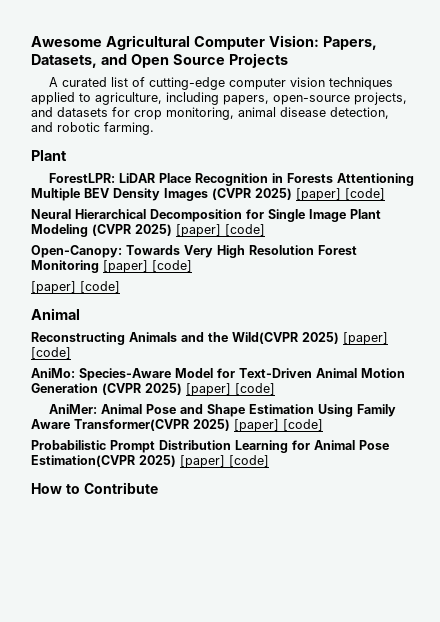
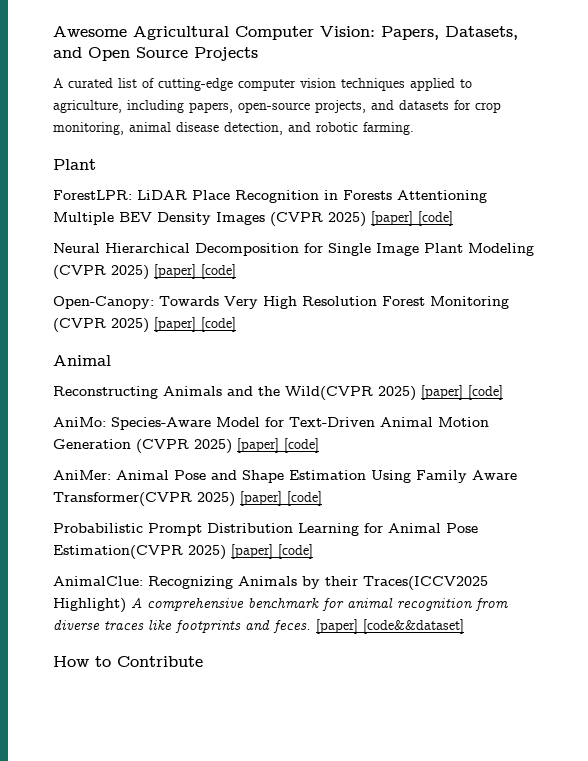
- Open-Canopy: Towards Very High Resolution Forest Monitoring [paper] [code]
- [paper] [code]
+ Open-Canopy: Towards Very High Resolution Forest Monitoring (CVPR 2025) [paper] [code]
+ AnimalClue: Recognizing Animals by their Traces(ICCV2025 Highlight) A comprehensive benchmark for animal recognition from diverse traces like footprints and feces. [paper] [code&&dataset]

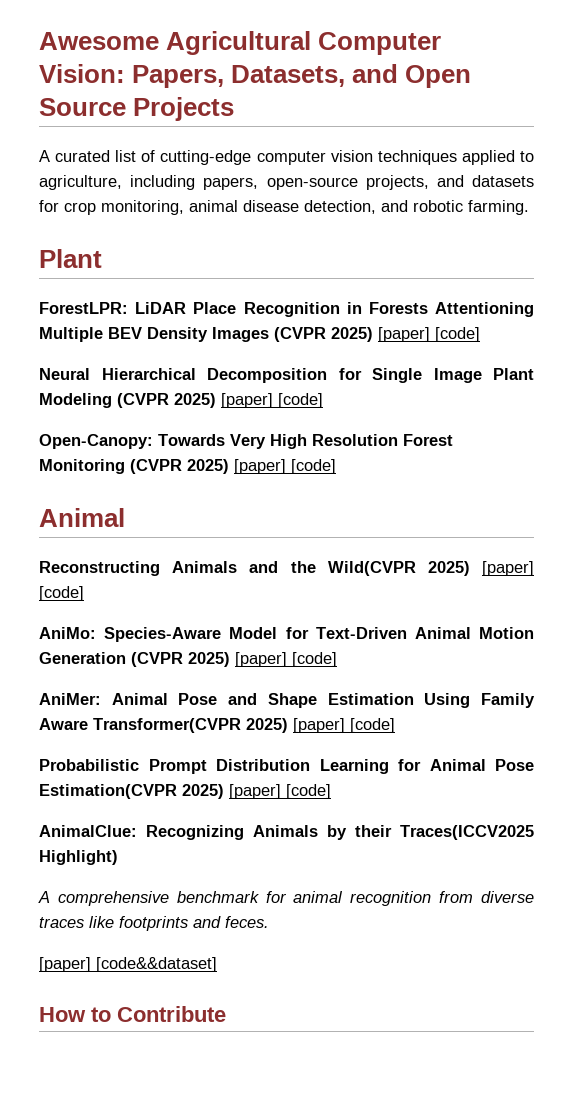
- AnimalClue: Recognizing Animals by their Traces(ICCV2025 Highlight) A comprehensive benchmark for animal recognition from diverse traces like footprints and feces. [paper] [code&&dataset]
+ AnimalClue: Recognizing Animals by their Traces(ICCV2025 Highlight)
+ A comprehensive benchmark for animal recognition from diverse traces like footprints and feces.
+ [paper] [code&&dataset]

